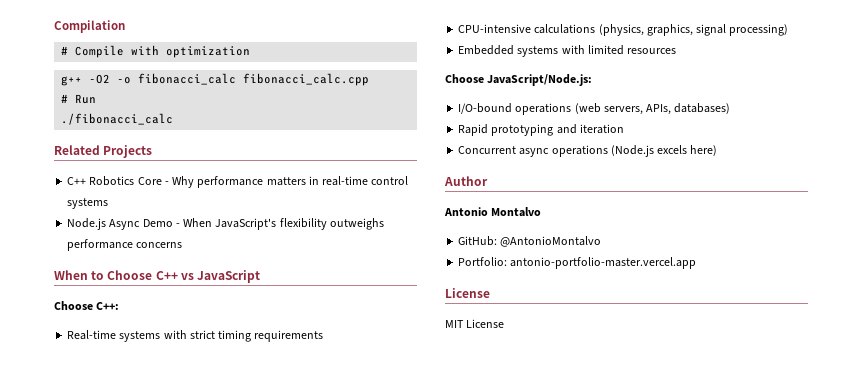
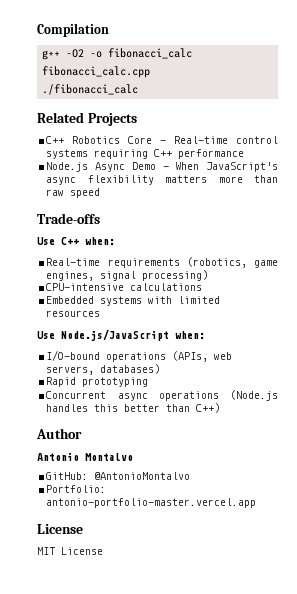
- # Compile with optimization
- # Run
- C++ Robotics Core - Why performance matters in real-time control systems
+ C++ Robotics Core - Real-time control systems requiring C++ performance
- Node.js Async Demo - When JavaScript's flexibility outweighs performance concerns
- When to Choose C++ vs JavaScript
- Choose C++:
- Real-time systems with strict timing requirements
- CPU-intensive calculations (physics, graphics, signal processing)
+ Node.js Async Demo - When JavaScript's async flexibility matters more than raw speed
+ Trade-offs
+ Use C++ when:
+ Real-time requirements (robotics, game engines, signal processing)
+ CPU-intensive calculations
- Choose JavaScript/Node.js:
+ Use Node.js/JavaScript when:
- I/O-bound operations (web servers, APIs, databases)
+ I/O-bound operations (APIs, web servers, databases)
- Rapid prototyping and iteration
+ Rapid prototyping
- Concurrent async operations (Node.js excels here)
+ Concurrent async operations (Node.js handles this better than C++)

